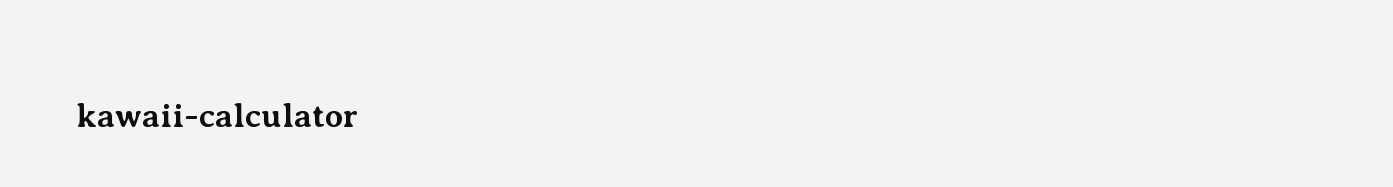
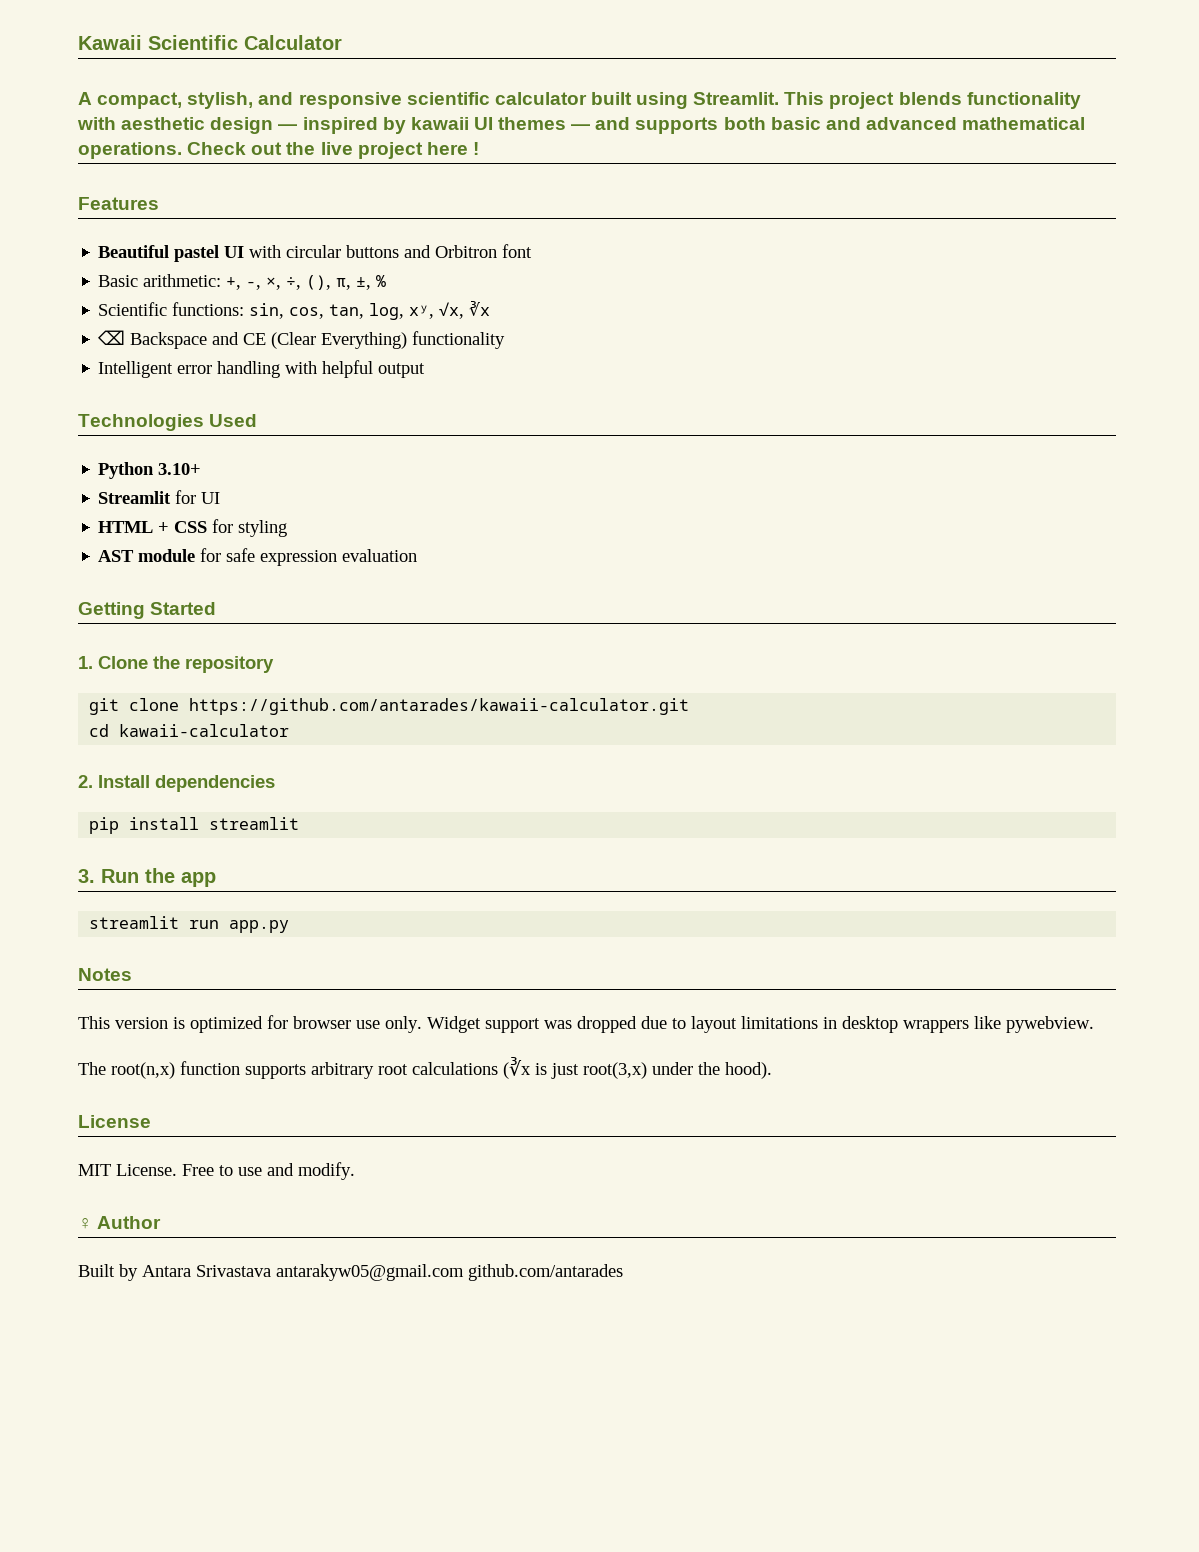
- kawaii-calculator
+ Kawaii Scientific Calculator
+ A compact, stylish, and responsive scientific calculator built using Streamlit. This project blends functionality with aesthetic design — inspired by kawaii UI themes — and supports both basic and advanced mathematical operations. Check out the live project here !
+ Features
+ Beautiful pastel UI with circular buttons and Orbitron font
+ Basic arithmetic: +, -, ×, ÷, (), π, ±, %
+ Scientific functions: sin, cos, tan, log, xʸ, √x, ∛x
+ ⌫ Backspace and CE (Clear Everything) functionality
+ Intelligent error handling with helpful output
+ Technologies Used
+ Python 3.10+
+ Streamlit for UI
+ HTML + CSS for styling
+ AST module for safe expression evaluation
+ Getting Started
+ 1. Clone the repository
+ git clone https://github.com/antarades/kawaii-calculator.git
+ cd kawaii-calculator
+ 2. Install dependencies
+ pip install streamlit
+ 3. Run the app
+ streamlit run app.py
+ Notes
+ This version is optimized for browser use only. Widget support was dropped due to layout limitations in desktop wrappers like pywebview.
+ The root(n,x) function supports arbitrary root calculations (∛x is just root(3,x) under the hood).
+ License
+ MIT License. Free to use and modify.
+ ♀ Author
+ Built by Antara Srivastava antarakyw05@gmail.com github.com/antarades

